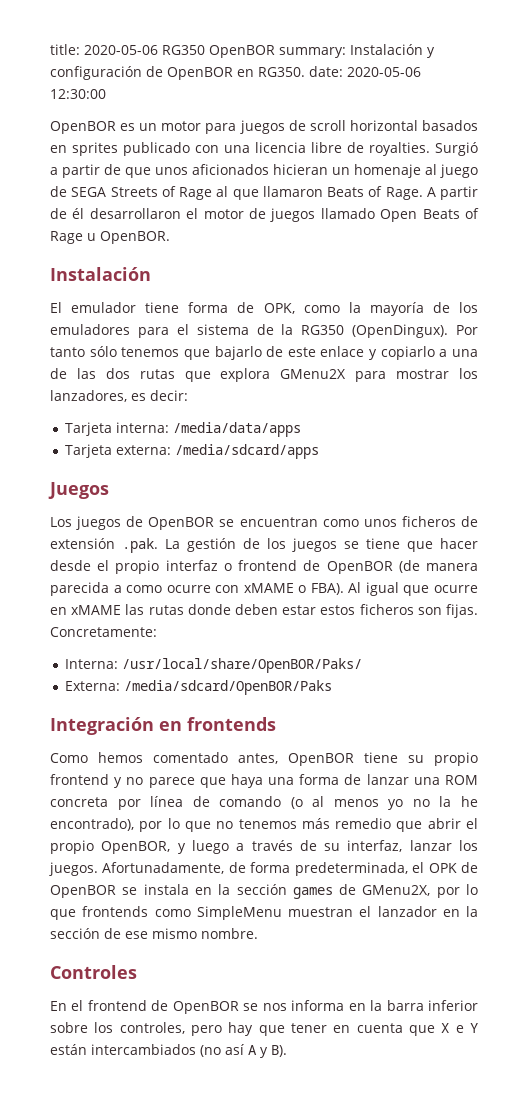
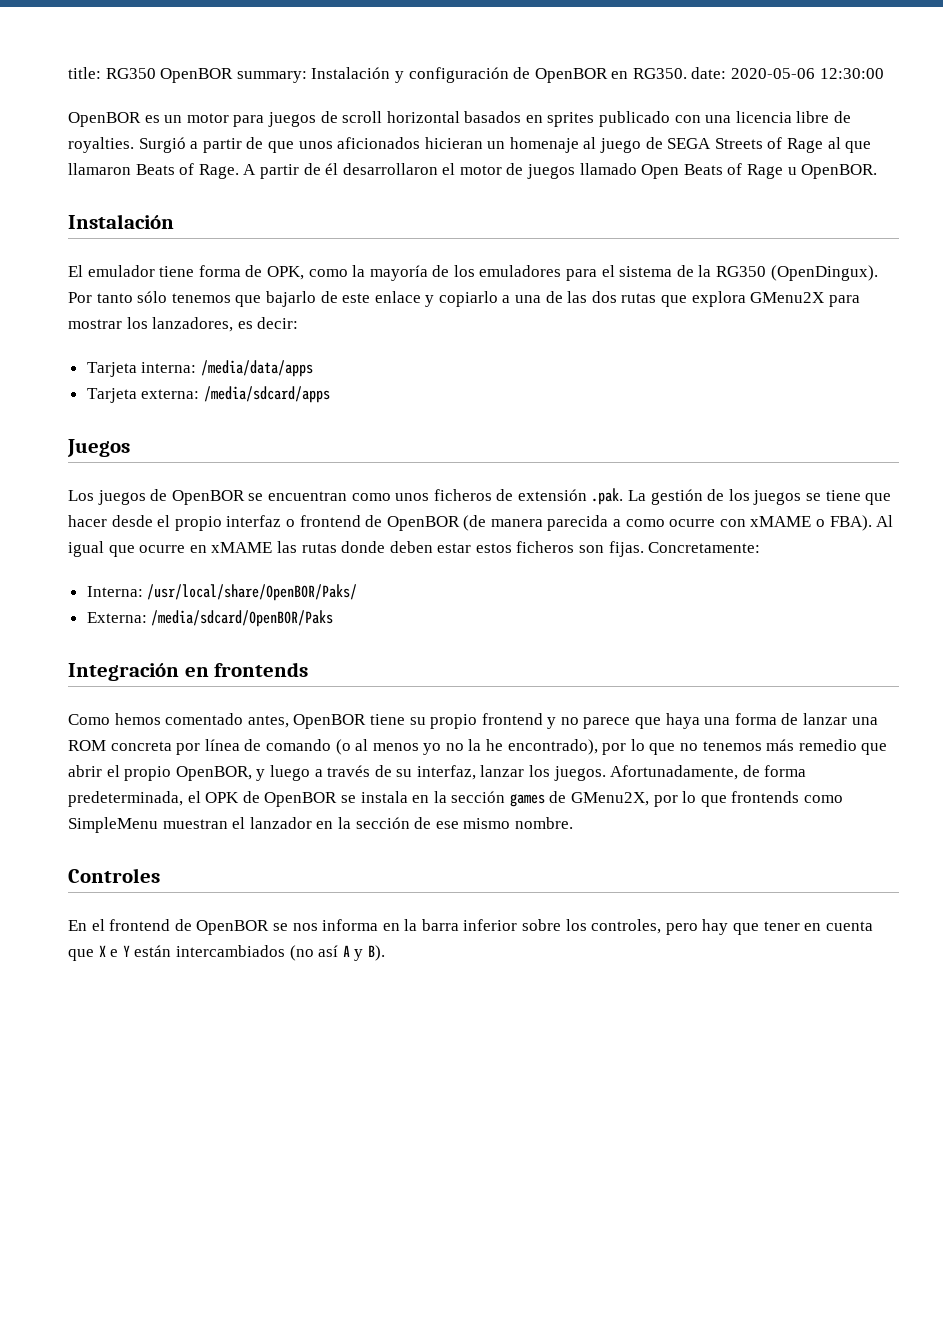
- title: 2020-05-06 RG350 OpenBOR summary: Instalación y configuración de OpenBOR en RG350. date: 2020-05-06 12:30:00
+ title: RG350 OpenBOR summary: Instalación y configuración de OpenBOR en RG350. date: 2020-05-06 12:30:00

